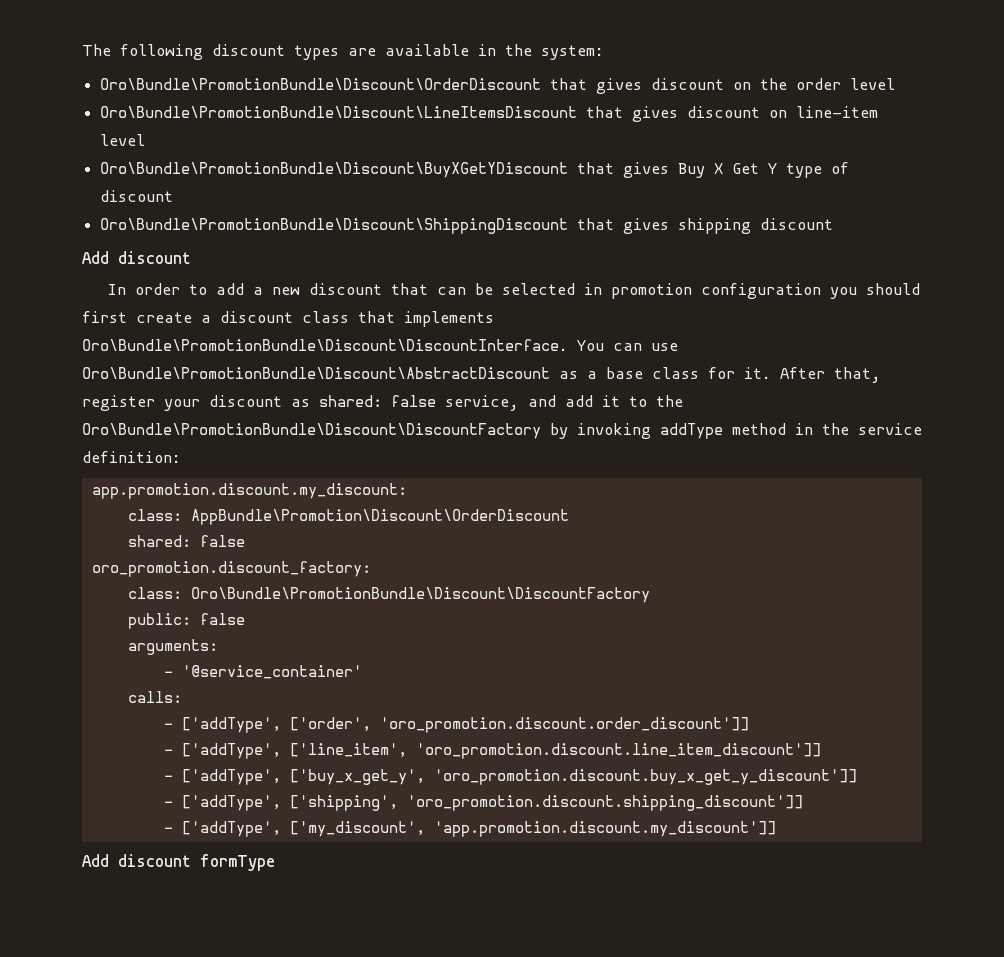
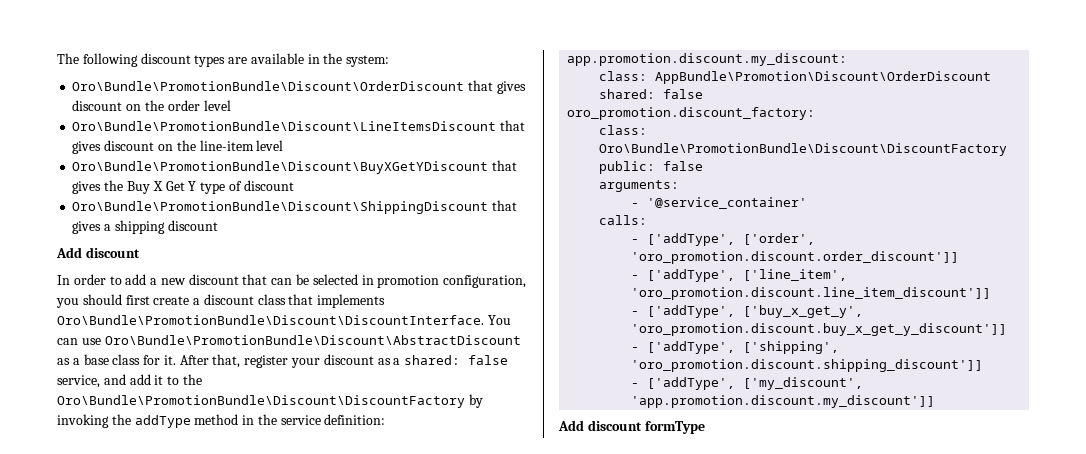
- Oro\Bundle\PromotionBundle\Discount\LineItemsDiscount that gives discount on line-item level
+ Oro\Bundle\PromotionBundle\Discount\LineItemsDiscount that gives discount on the line-item level
- Oro\Bundle\PromotionBundle\Discount\BuyXGetYDiscount that gives Buy X Get Y type of discount
+ Oro\Bundle\PromotionBundle\Discount\BuyXGetYDiscount that gives the Buy X Get Y type of discount
- Oro\Bundle\PromotionBundle\Discount\ShippingDiscount that gives shipping discount
+ Oro\Bundle\PromotionBundle\Discount\ShippingDiscount that gives a shipping discount
- In order to add a new discount that can be selected in promotion configuration you should first create a discount class that implements Oro\Bundle\PromotionBundle\Discount\DiscountInterface.
+ In order to add a new discount that can be selected in promotion configuration, you should first create a discount class that implements Oro\Bundle\PromotionBundle\Discount\DiscountInterface.
- After that, register your discount as shared: false service, and add it to the Oro\Bundle\PromotionBundle\Discount\DiscountFactory by invoking addType method in the service definition:
+ After that, register your discount as a shared: false service, and add it to the Oro\Bundle\PromotionBundle\Discount\DiscountFactory by invoking the addType method in the service definition:

